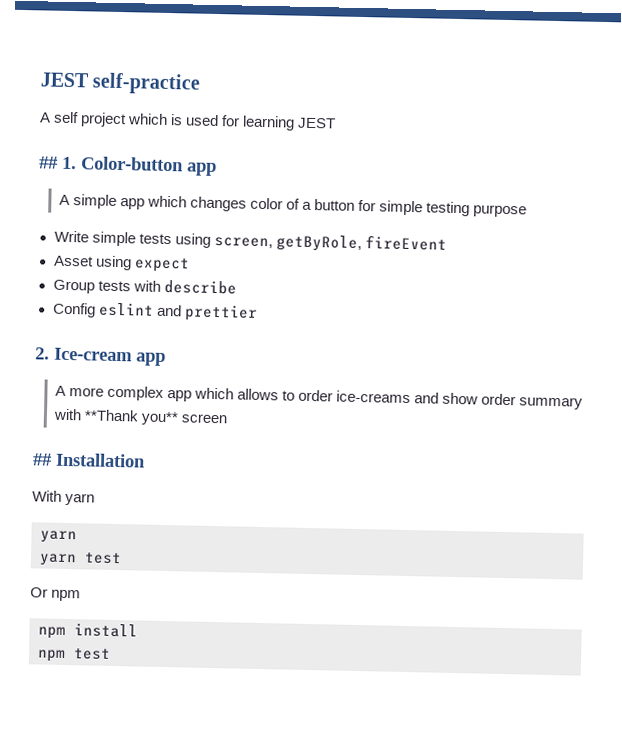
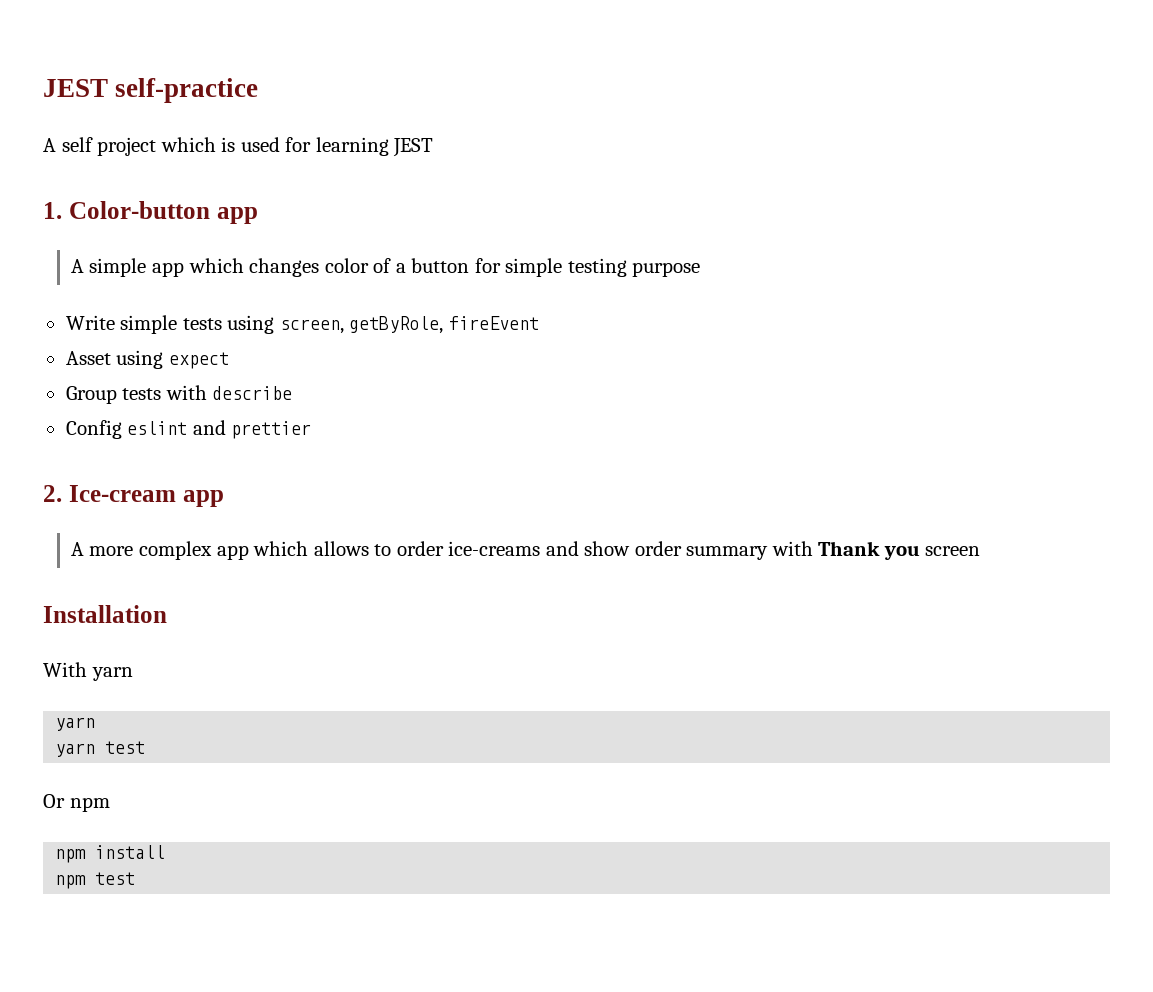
- ## 1. Color-button app
+ 1. Color-button app
- A more complex app which allows to order ice-creams and show order summary with **Thank you** screen
+ A more complex app which allows to order ice-creams and show order summary with Thank you screen
- ## Installation
+ Installation

